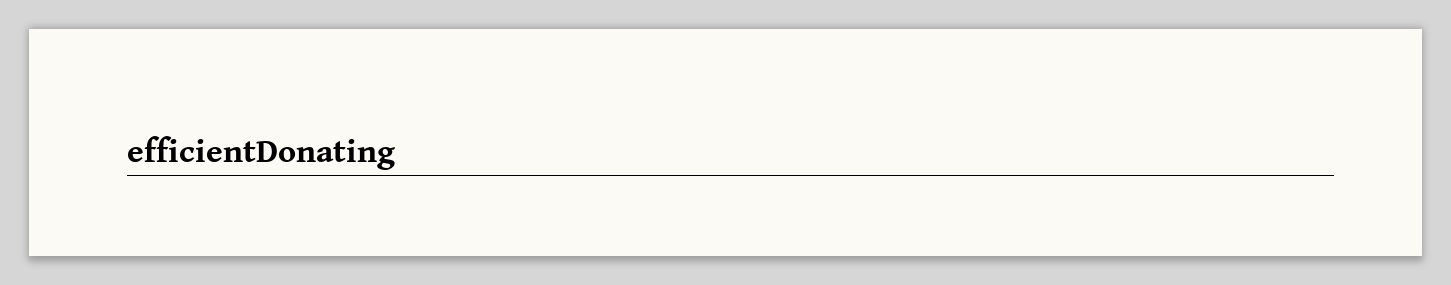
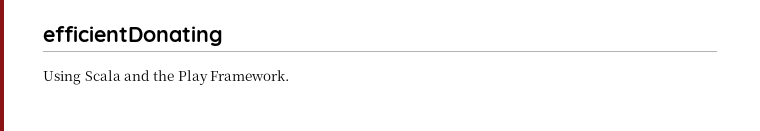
+ Using Scala and the Play Framework.

